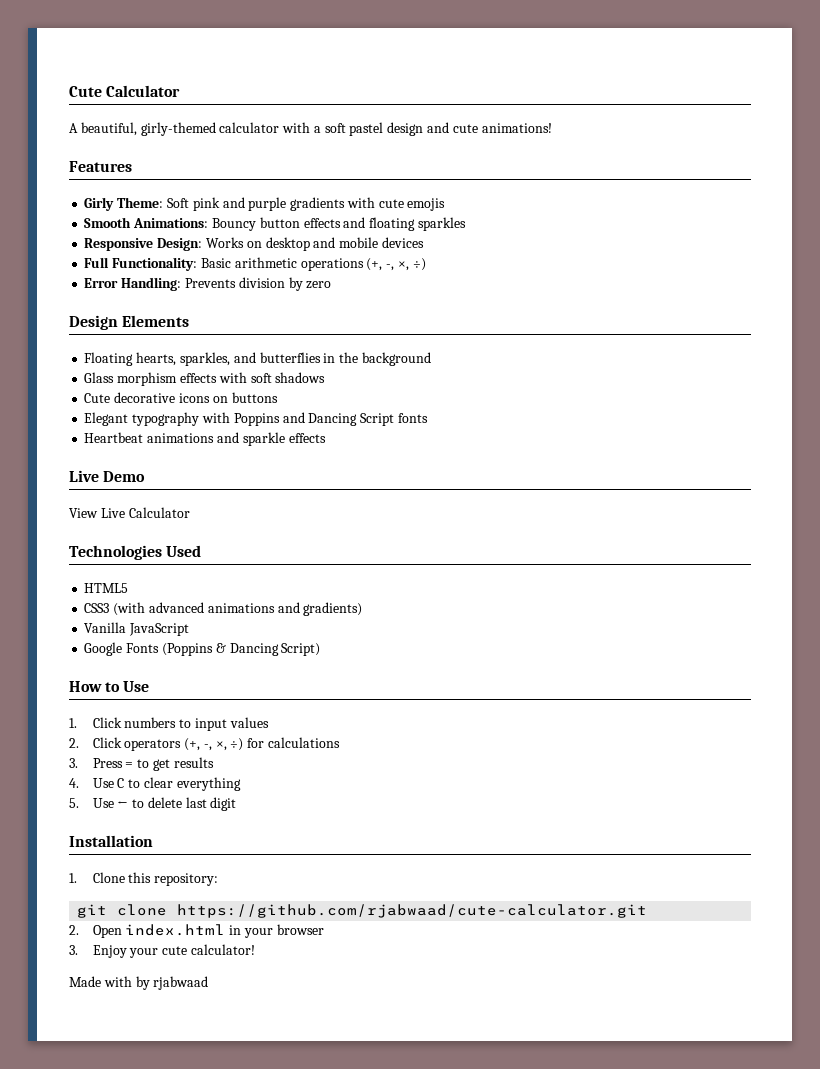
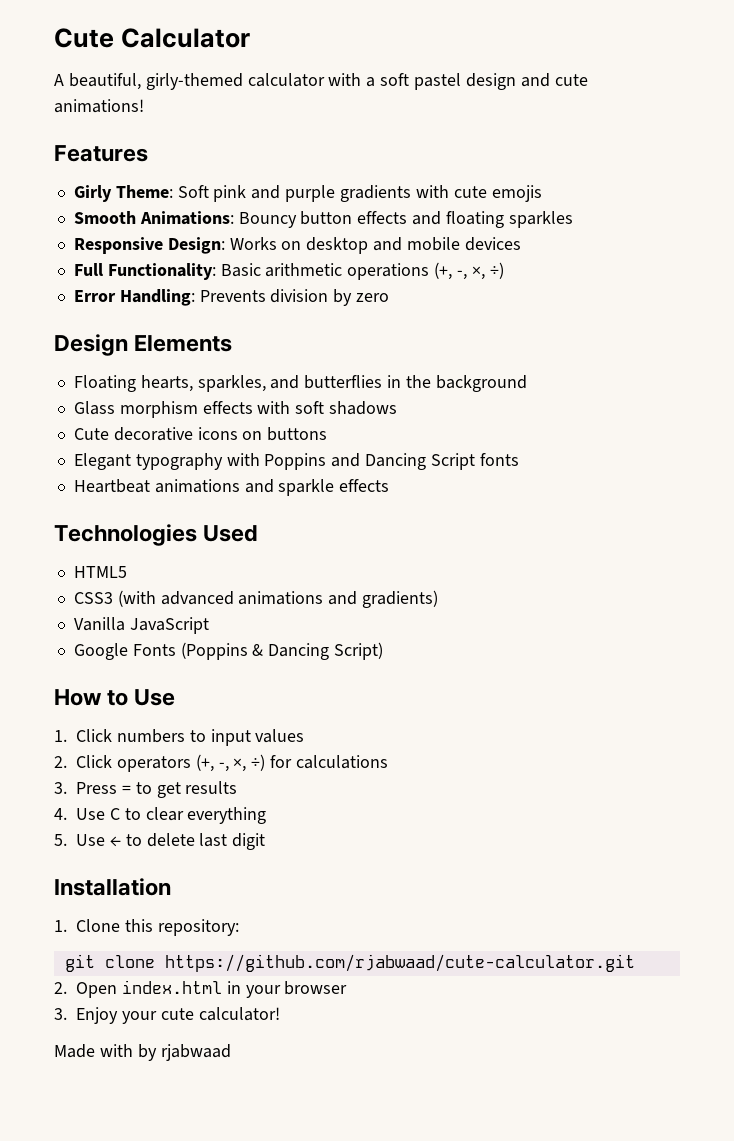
- Live Demo
- View Live Calculator

